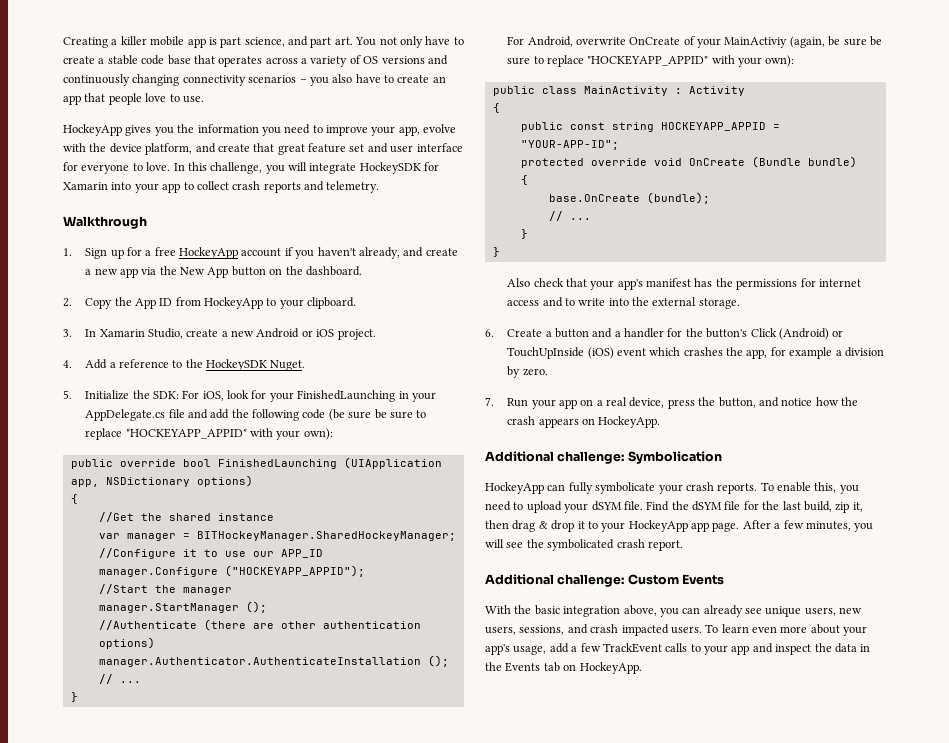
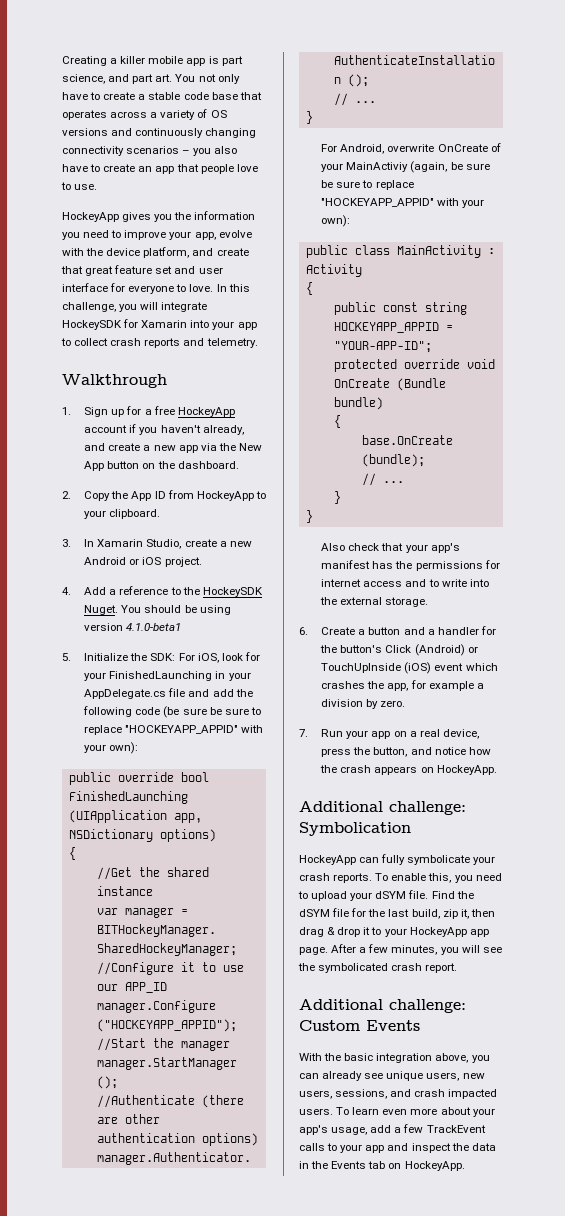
+ You should be using version 4.1.0-beta1

